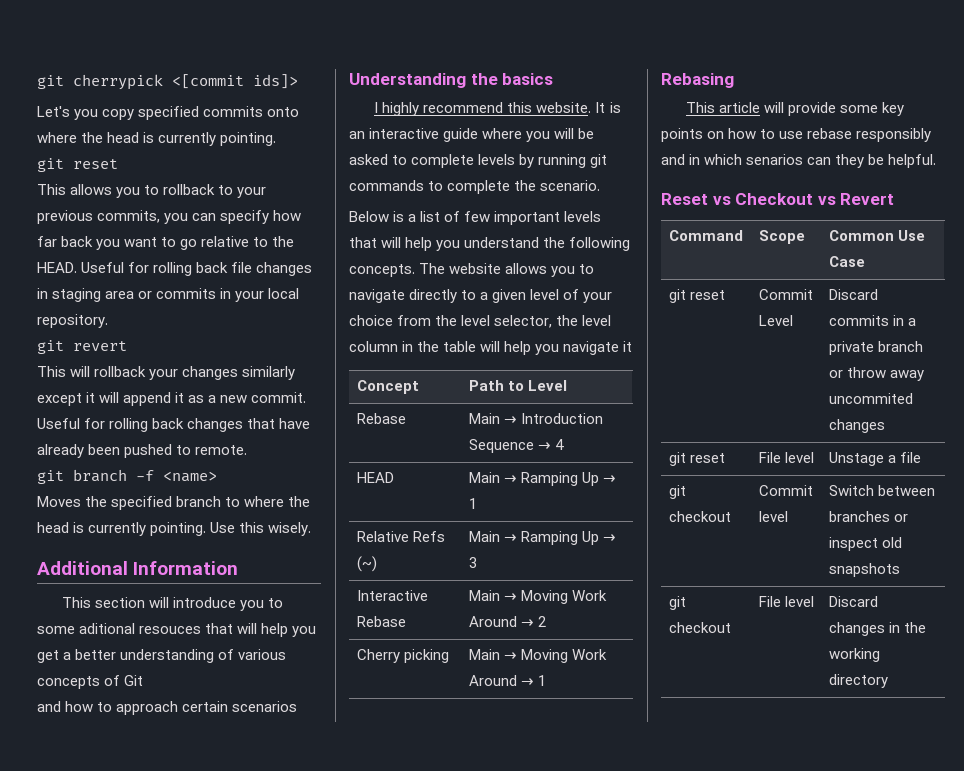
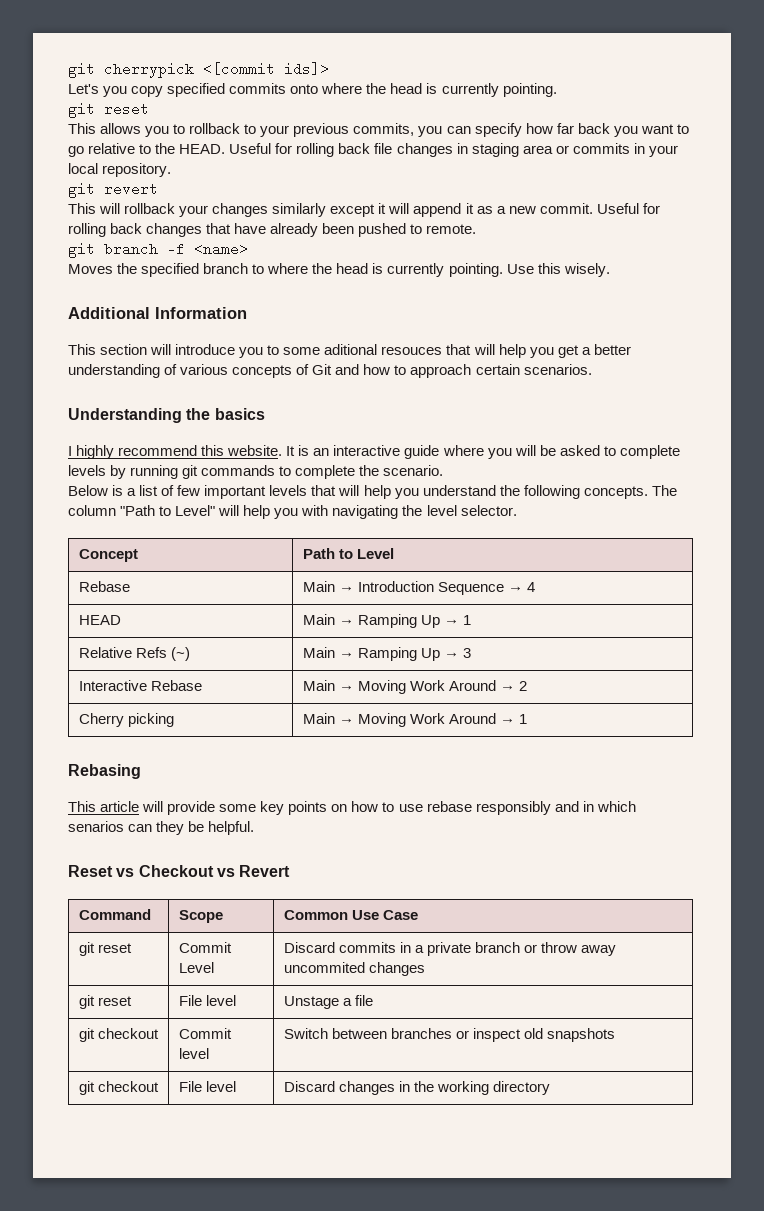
- This section will introduce you to some aditional resouces that will help you get a better understanding of various concepts of Git
- and how to approach certain scenarios
+ This section will introduce you to some aditional resouces that will help you get a better understanding of various concepts of Git and how to approach certain scenarios.
- The website allows you to navigate directly to a given level of your choice from the level selector, the level column in the table will help you navigate it
+ The column "Path to Level" will help you with navigating the level selector.

